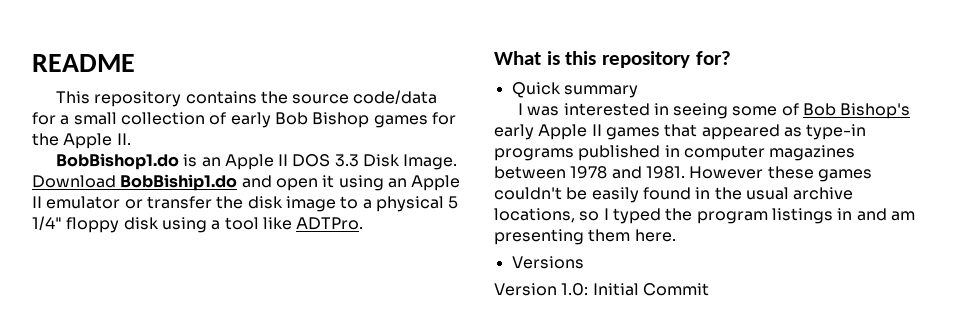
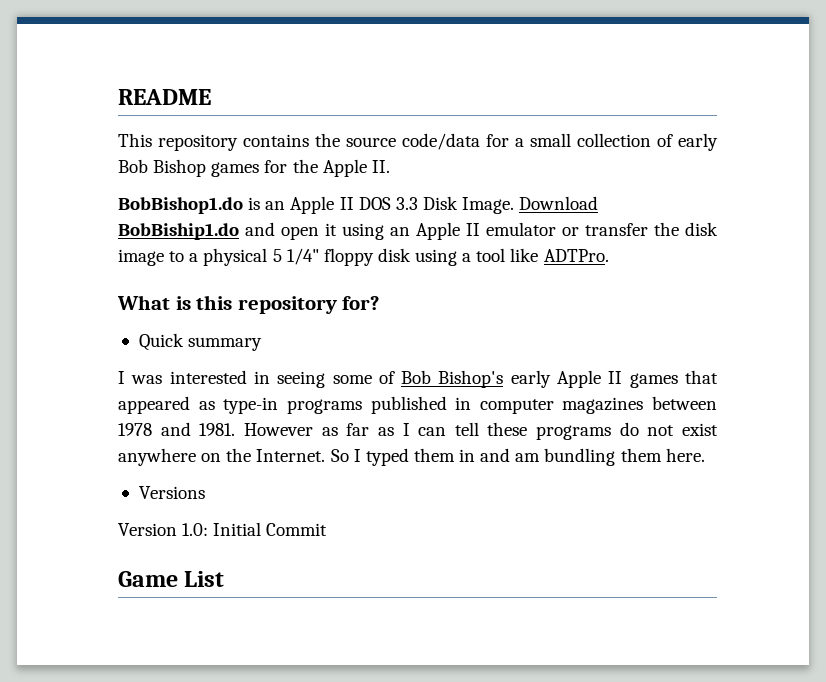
- However these games couldn't be easily found in the usual archive locations, so I typed the program listings in and am presenting them here.
+ However as far as I can tell these programs do not exist anywhere on the Internet. So I typed them in and am bundling them here.
+ Game List

